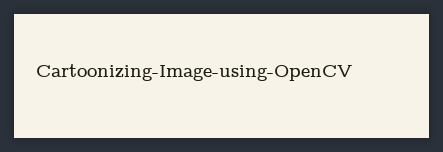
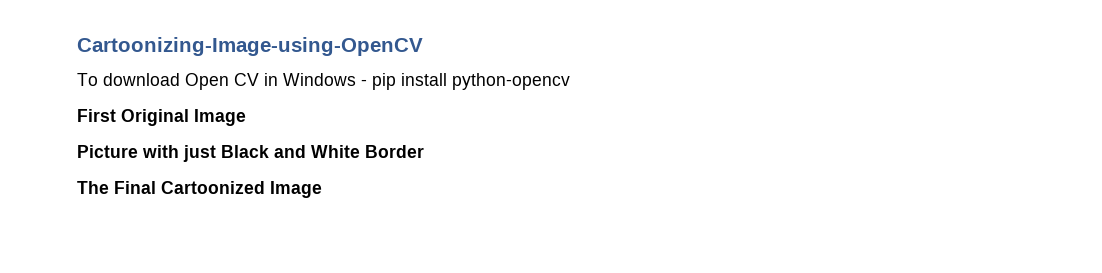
+ To download Open CV in Windows - pip install python-opencv
+ First Original Image
+ Picture with just Black and White Border
+ The Final Cartoonized Image

